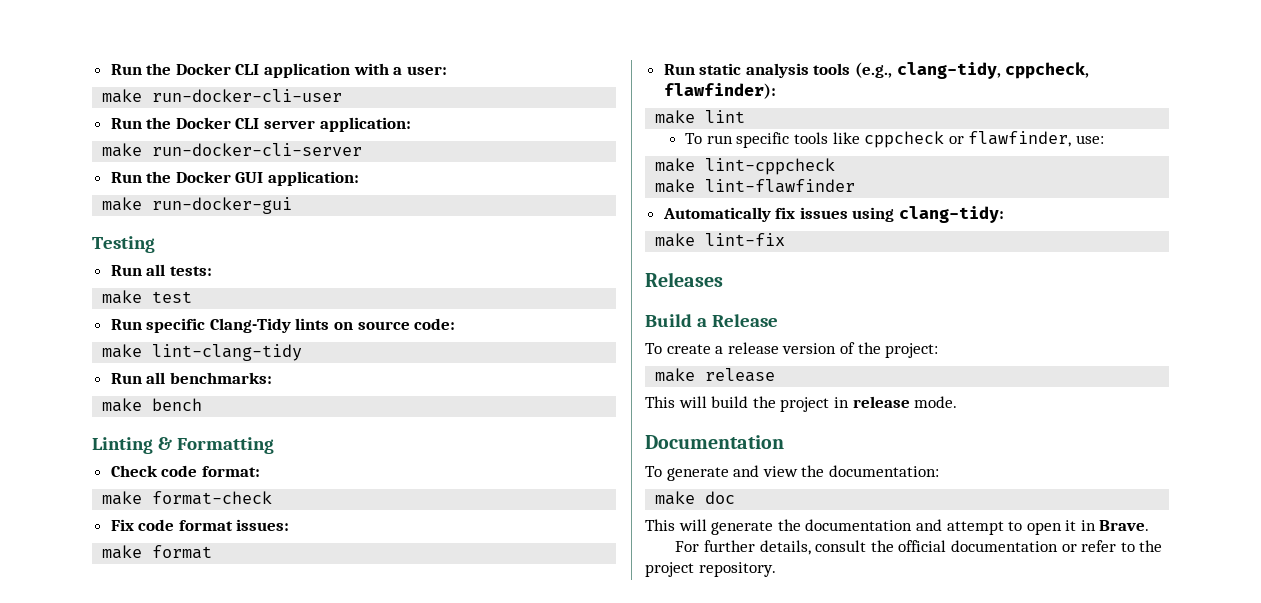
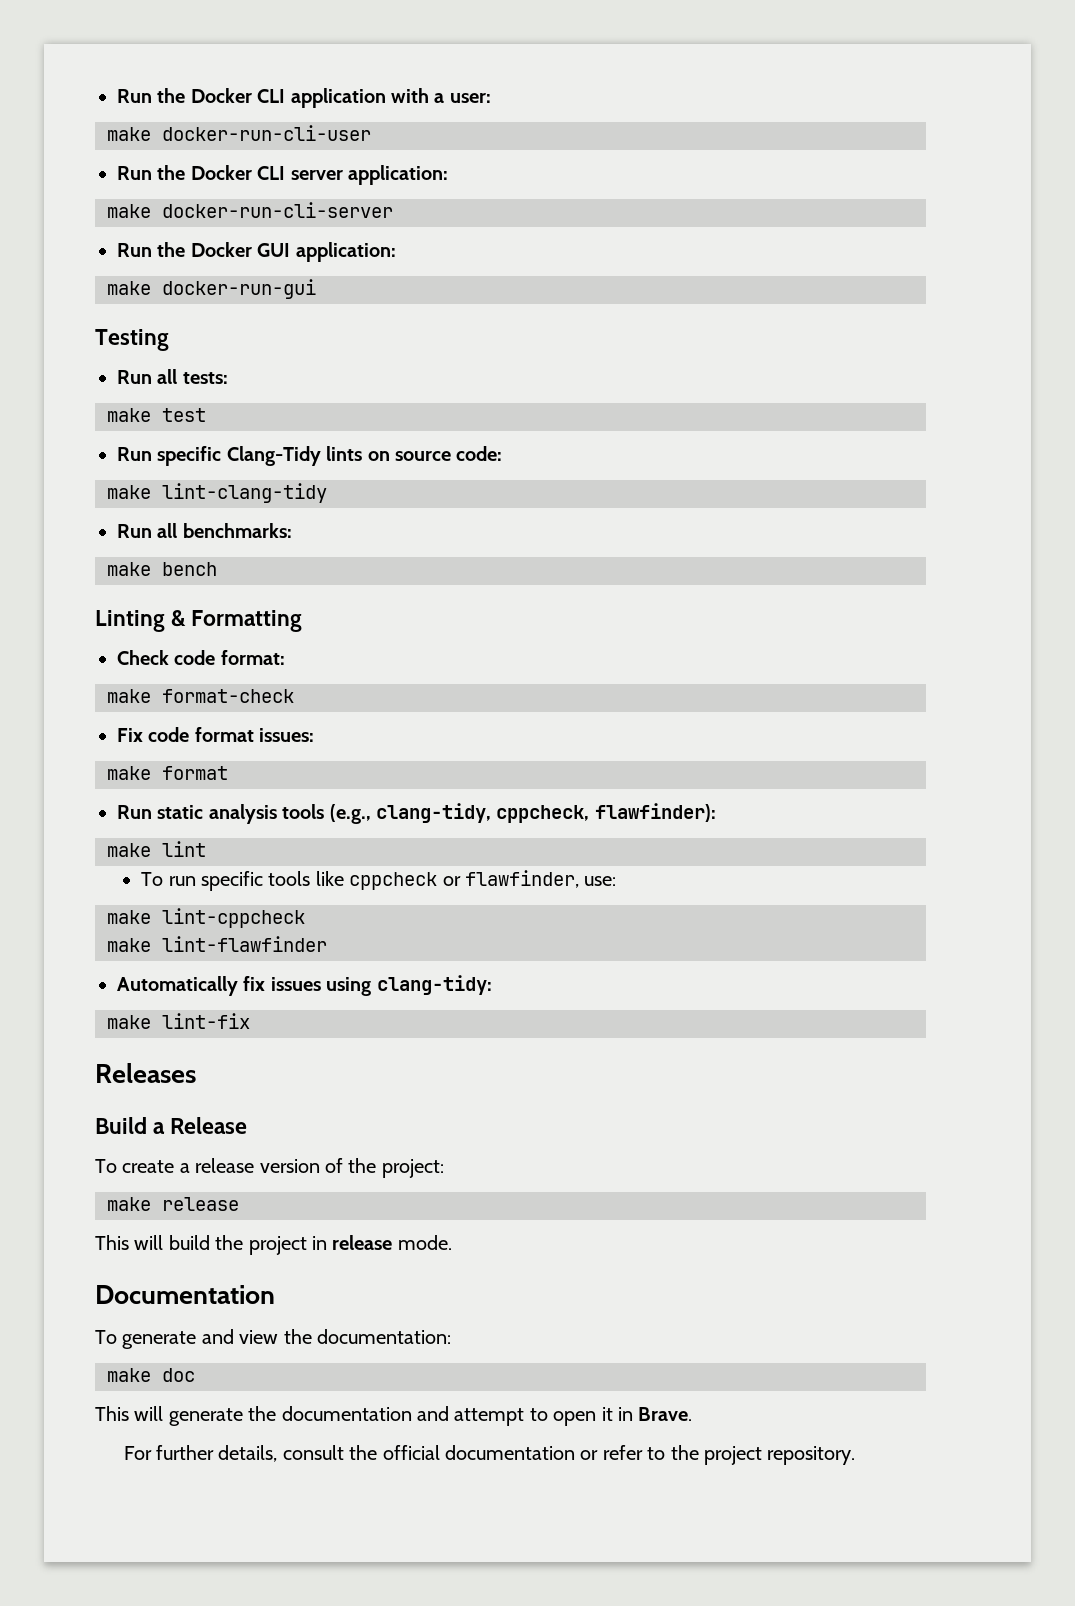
- make run-docker-cli-user
+ make docker-run-cli-user
- make run-docker-cli-server
+ make docker-run-cli-server
- make run-docker-gui
+ make docker-run-gui

